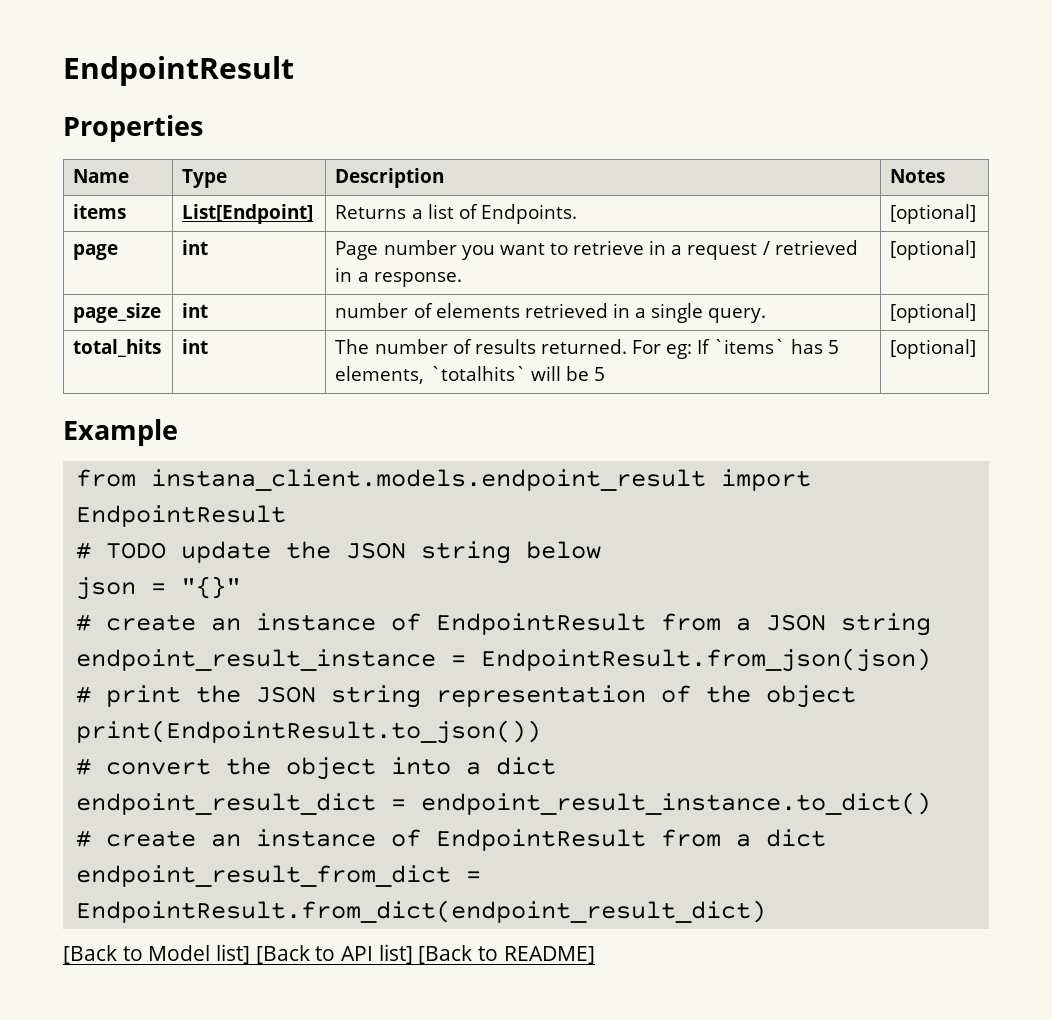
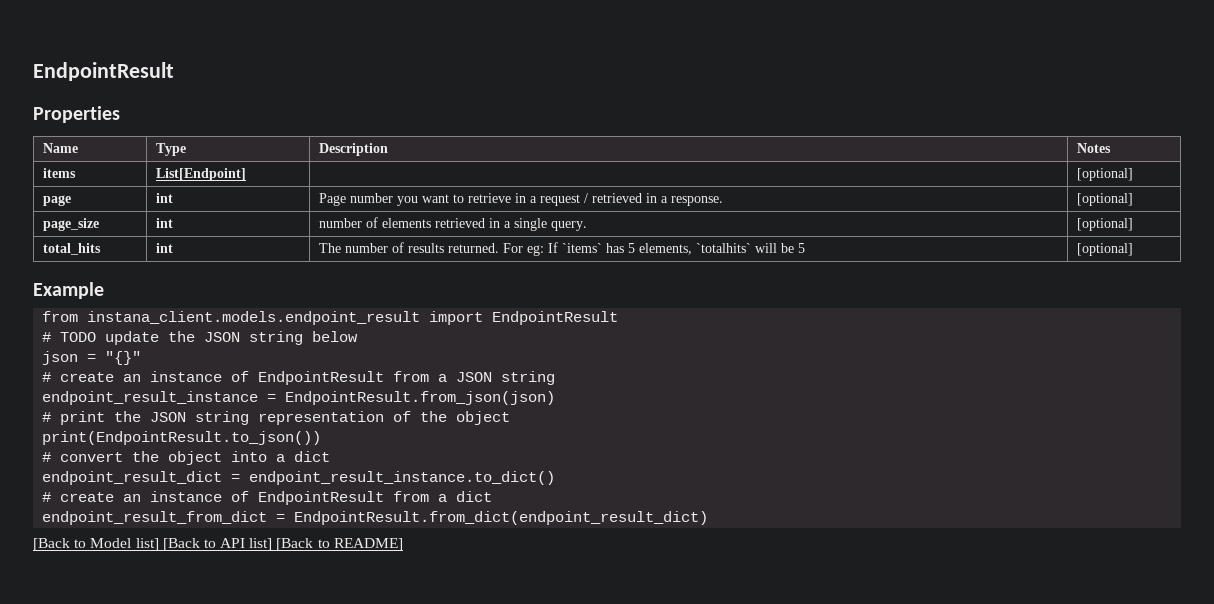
- items | List[Endpoint] | Returns a list of Endpoints. | [optional]
+ items | List[Endpoint] | | [optional]

